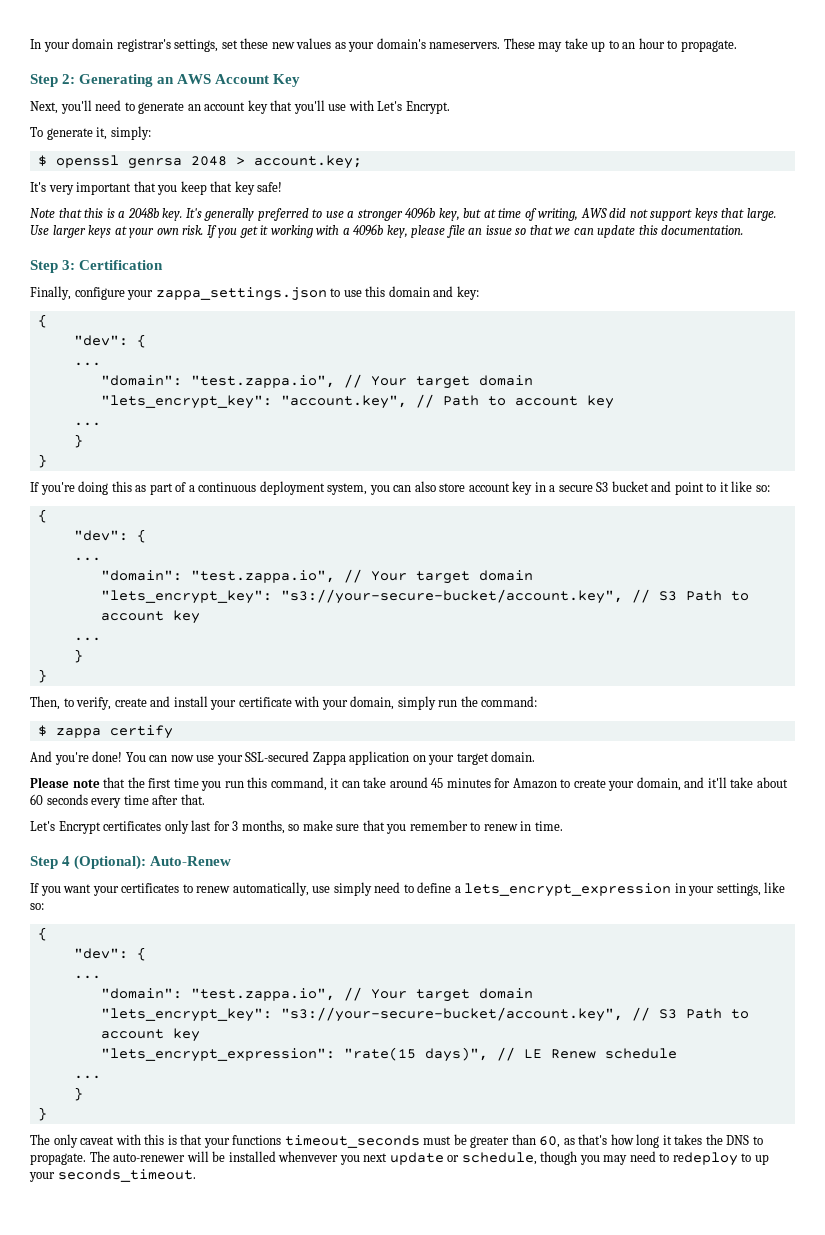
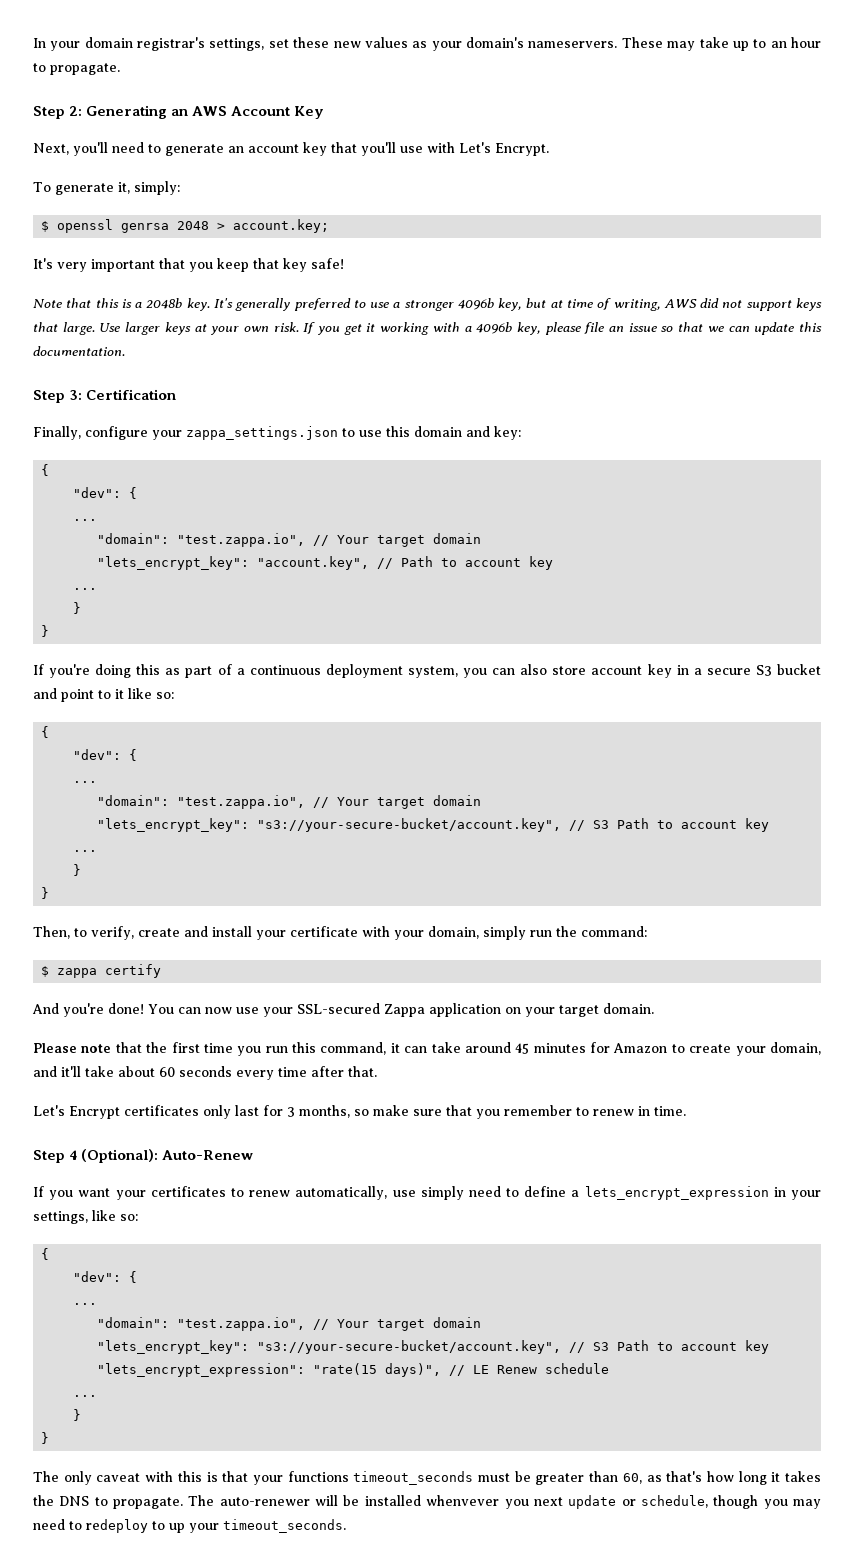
- The auto-renewer will be installed whenvever you next update or schedule, though you may need to redeploy to up your seconds_timeout.
+ The auto-renewer will be installed whenvever you next update or schedule, though you may need to redeploy to up your timeout_seconds.

